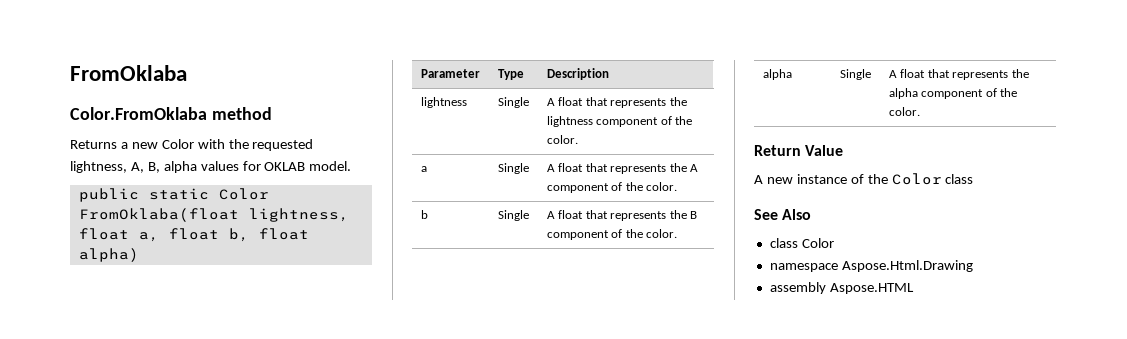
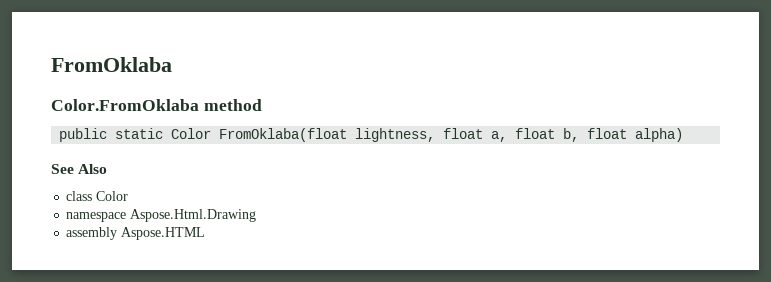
- Returns a new Color with the requested lightness, A, B, alpha values for OKLAB model.
- Parameter | Type | Description
- lightness | Single | A float that represents the lightness component of the color.
- a | Single | A float that represents the A component of the color.
- b | Single | A float that represents the B component of the color.
- alpha | Single | A float that represents the alpha component of the color.
- Return Value
- A new instance of the Color class

